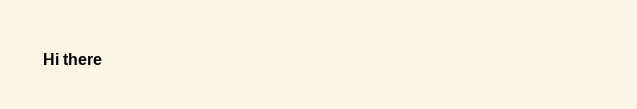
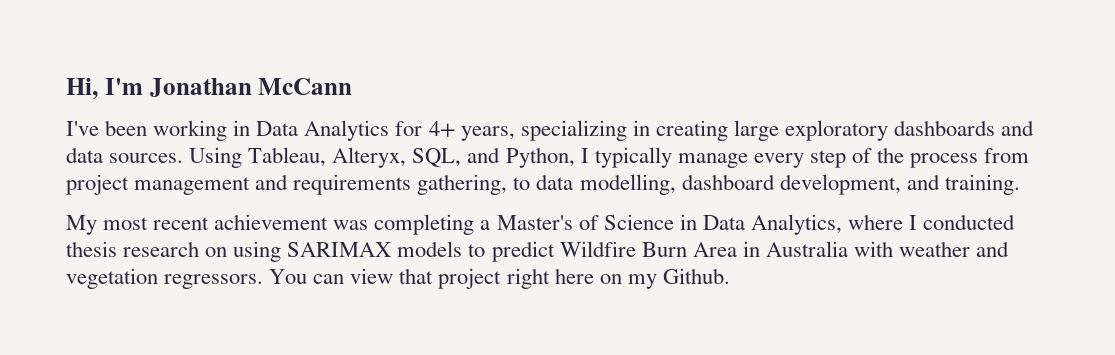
- Hi there
+ Hi, I'm Jonathan McCann
+ I've been working in Data Analytics for 4+ years, specializing in creating large exploratory dashboards and data sources. Using Tableau, Alteryx, SQL, and Python, I typically manage every step of the process from project management and requirements gathering, to data modelling, dashboard development, and training.
+ My most recent achievement was completing a Master's of Science in Data Analytics, where I conducted thesis research on using SARIMAX models to predict Wildfire Burn Area in Australia with weather and vegetation regressors. You can view that project right here on my Github.

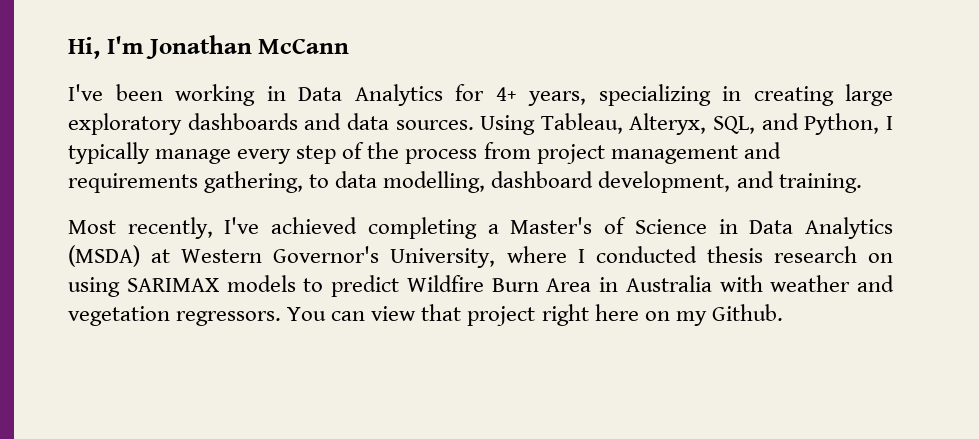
- My most recent achievement was completing a Master's of Science in Data Analytics, where I conducted thesis research on using SARIMAX models to predict Wildfire Burn Area in Australia with weather and vegetation regressors.
+ Most recently, I've achieved completing a Master's of Science in Data Analytics (MSDA) at Western Governor's University, where I conducted thesis research on using SARIMAX models to predict Wildfire Burn Area in Australia with weather and vegetation regressors.

